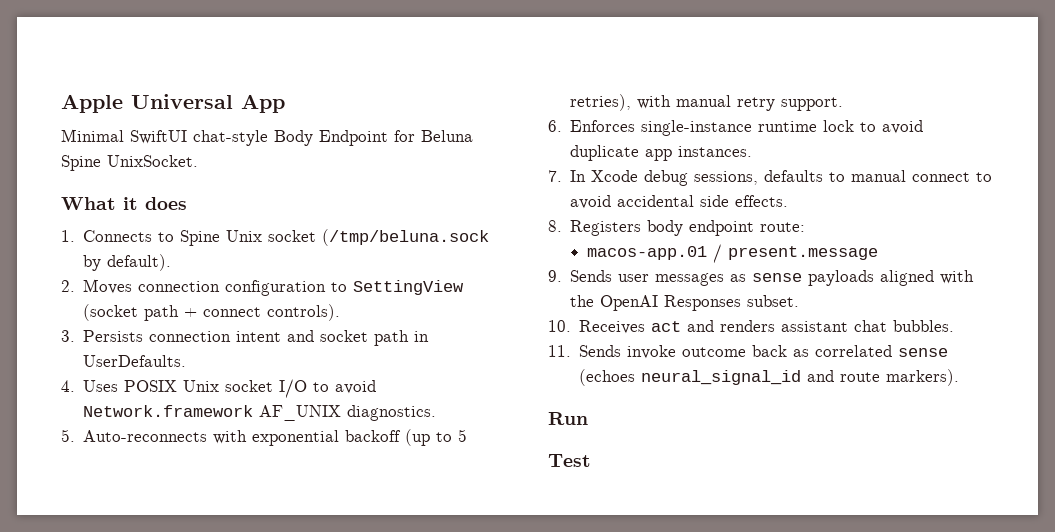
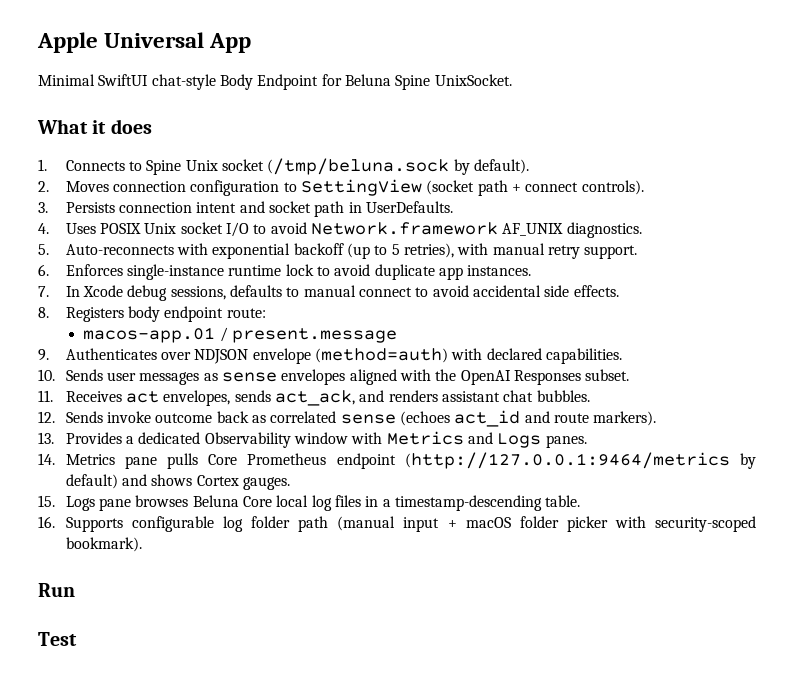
- 9. Sends user messages as sense payloads aligned with the OpenAI Responses subset.
+ 9. Authenticates over NDJSON envelope (method=auth) with declared capabilities.
+ 10. Sends user messages as sense envelopes aligned with the OpenAI Responses subset.
- 10. Receives act and renders assistant chat bubbles.
+ 11. Receives act envelopes, sends act_ack, and renders assistant chat bubbles.
- 11. Sends invoke outcome back as correlated sense (echoes neural_signal_id and route markers).
+ 12. Sends invoke outcome back as correlated sense (echoes act_id and route markers).
+ 13. Provides a dedicated Observability window with Metrics and Logs panes.
+ 14. Metrics pane pulls Core Prometheus endpoint (http://127.0.0.1:9464/metrics by default) and shows Cortex gauges.
+ 15. Logs pane browses Beluna Core local log files in a timestamp-descending table.
+ 16. Supports configurable log folder path (manual input + macOS folder picker with security-scoped bookmark).

